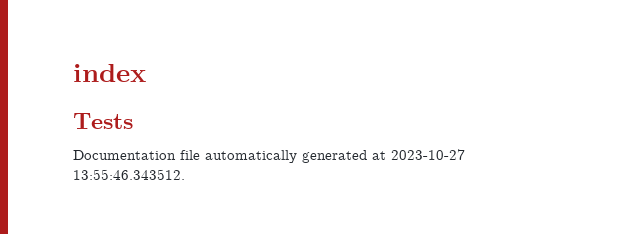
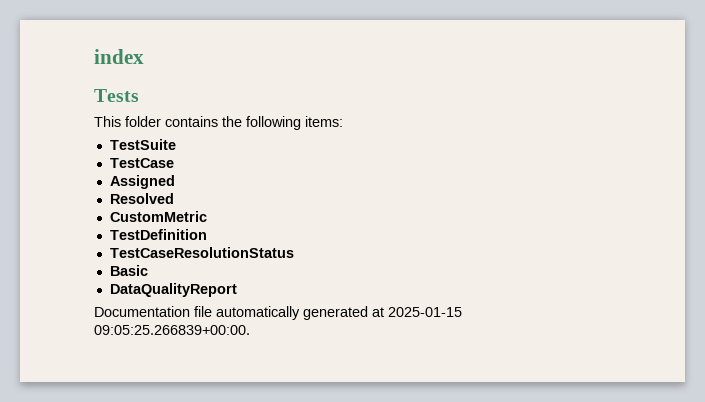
+ This folder contains the following items:
+ TestSuite
+ TestCase
+ Assigned
+ Resolved
+ CustomMetric
+ TestDefinition
+ TestCaseResolutionStatus
+ Basic
+ DataQualityReport
- Documentation file automatically generated at 2023-10-27 13:55:46.343512.
+ Documentation file automatically generated at 2025-01-15 09:05:25.266839+00:00.

